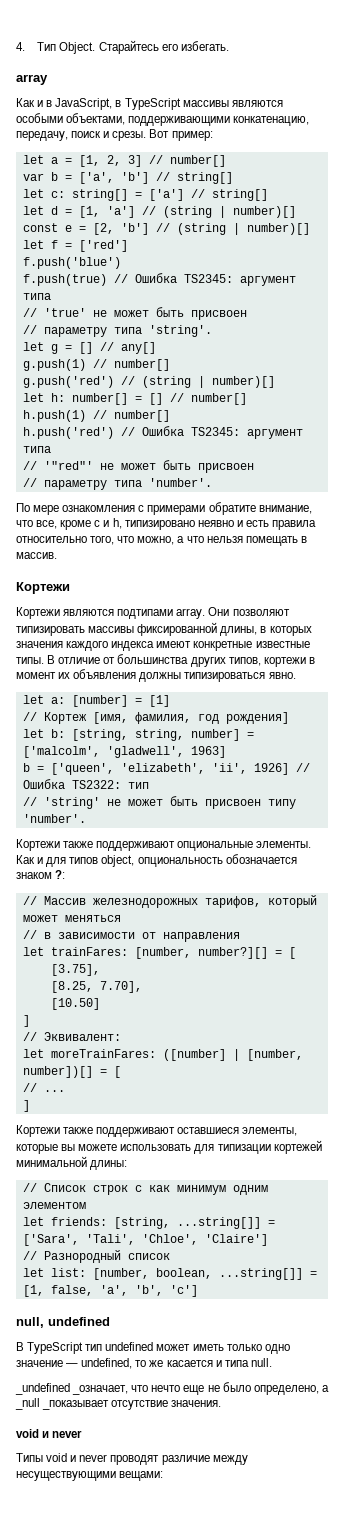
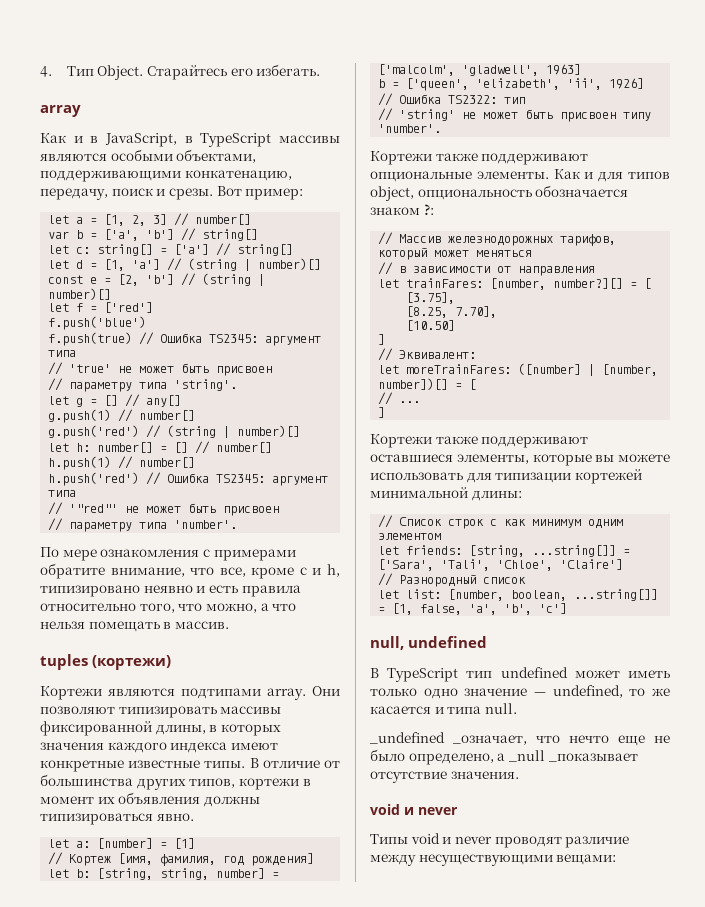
  По мере ознакомления с примерами обратите внимание, что все, кроме с и h, типизировано неявно и есть правила относительно того, что можно, а что нельзя помещать в массив.
- Кортежи
+ tuples (кортежи)

